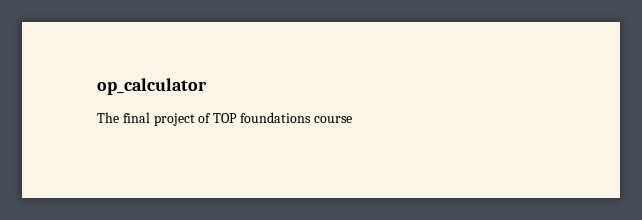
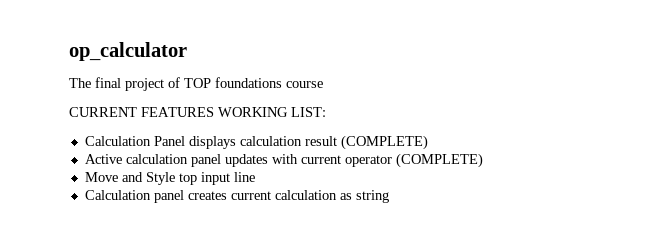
+ CURRENT FEATURES WORKING LIST:
+ Calculation Panel displays calculation result (COMPLETE)
+ Active calculation panel updates with current operator (COMPLETE)
+ Move and Style top input line
+ Calculation panel creates current calculation as string

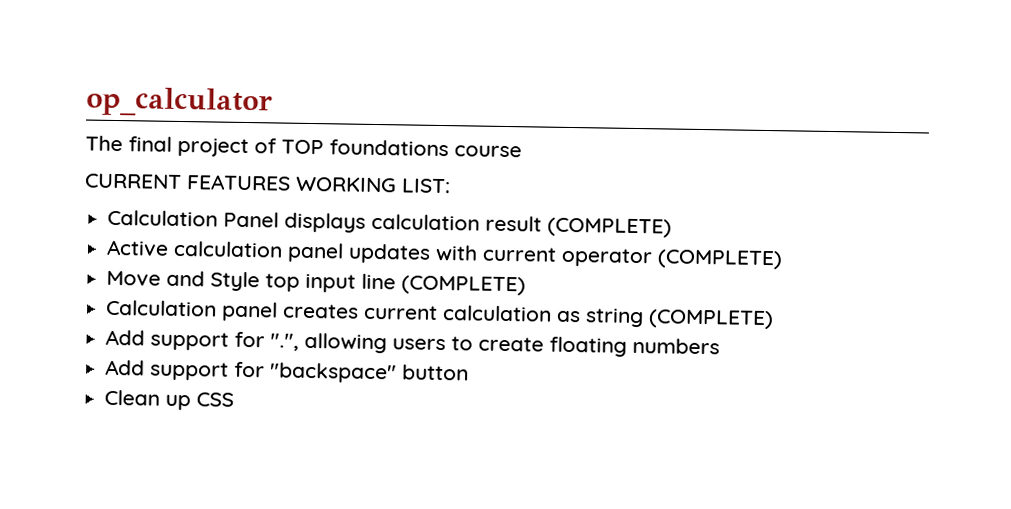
- Move and Style top input line
+ Move and Style top input line (COMPLETE)
- Calculation panel creates current calculation as string
+ Calculation panel creates current calculation as string (COMPLETE)
+ Add support for ".", allowing users to create floating numbers
+ Add support for "backspace" button
+ Clean up CSS

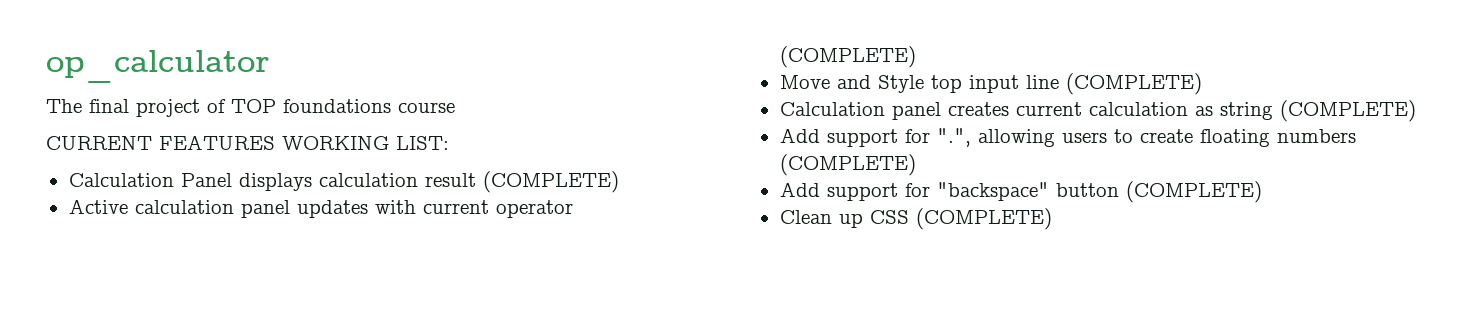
- Add support for ".", allowing users to create floating numbers
+ Add support for ".", allowing users to create floating numbers (COMPLETE)
- Add support for "backspace" button
+ Add support for "backspace" button (COMPLETE)
- Clean up CSS
+ Clean up CSS (COMPLETE)

